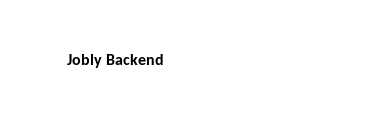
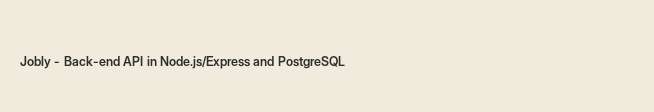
- Jobly Backend
+ Jobly - Back-end API in Node.js/Express and PostgreSQL

